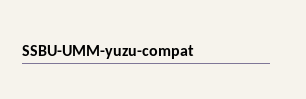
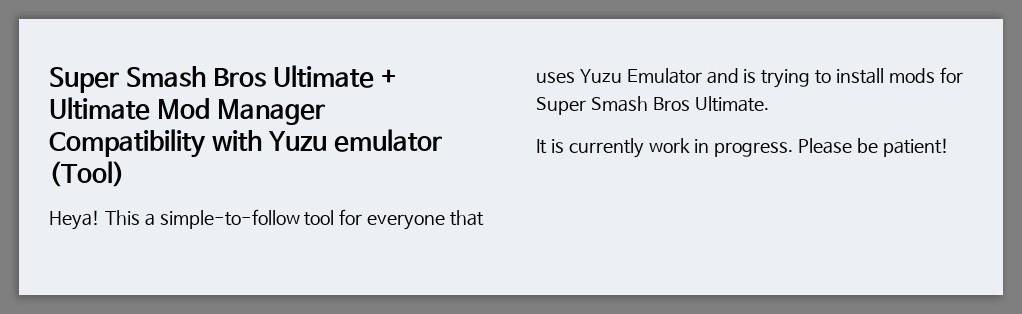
- SSBU-UMM-yuzu-compat
+ Super Smash Bros Ultimate + Ultimate Mod Manager Compatibility with Yuzu emulator (Tool)
+ Heya! This a simple-to-follow tool for everyone that uses Yuzu Emulator and is trying to install mods for Super Smash Bros Ultimate.
+ It is currently work in progress. Please be patient!

